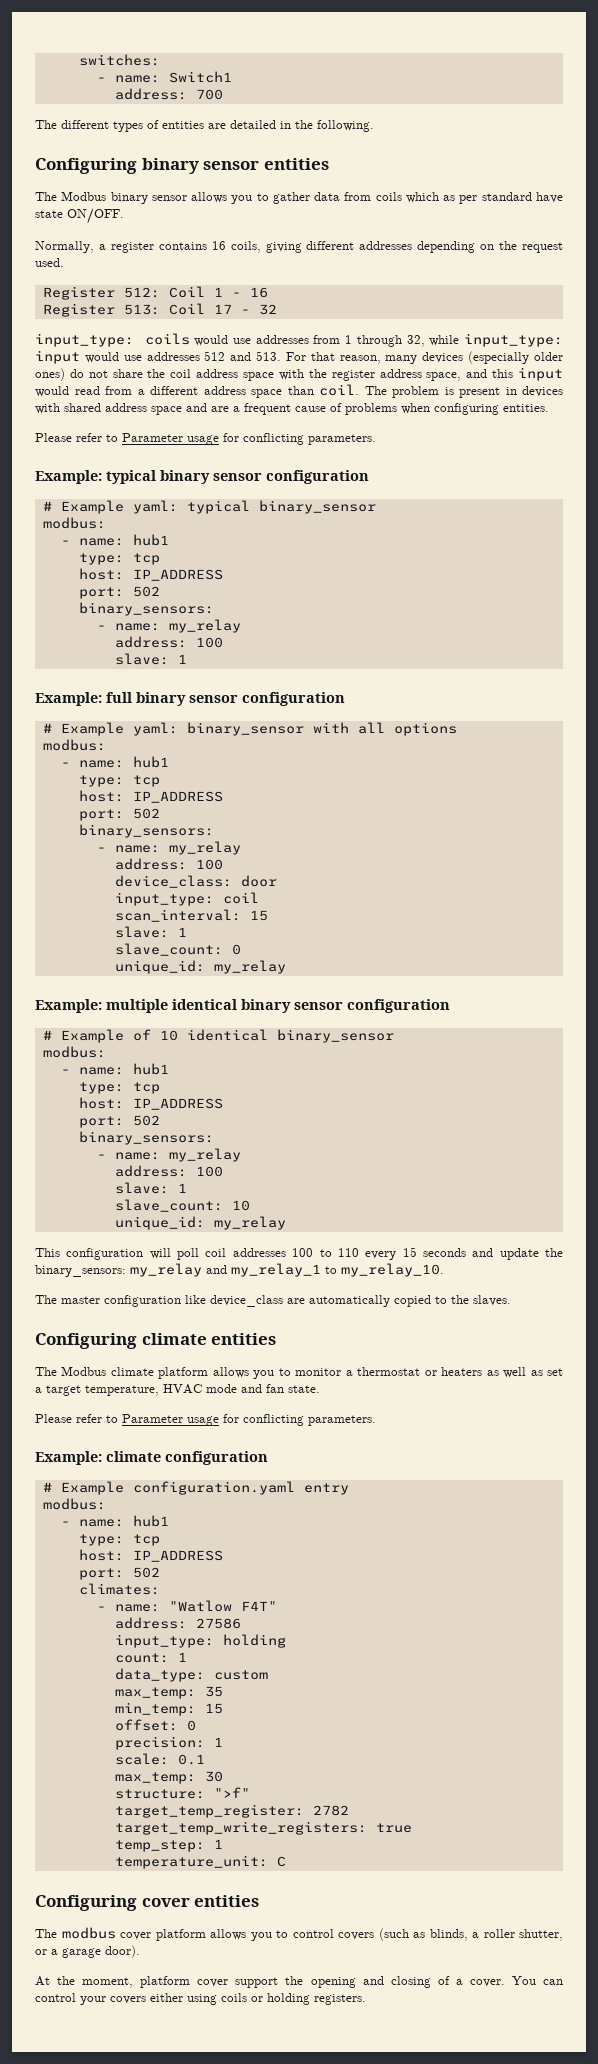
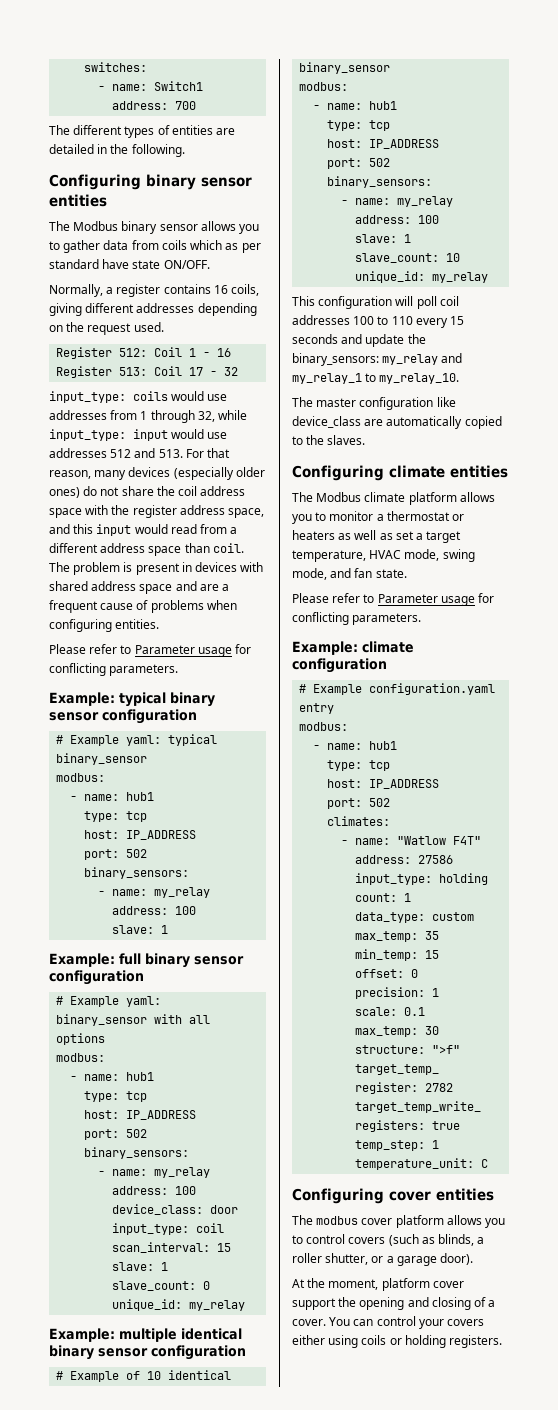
- The Modbus climate platform allows you to monitor a thermostat or heaters as well as set a target temperature, HVAC mode and fan state.
+ The Modbus climate platform allows you to monitor a thermostat or heaters as well as set a target temperature, HVAC mode, swing mode, and fan state.

